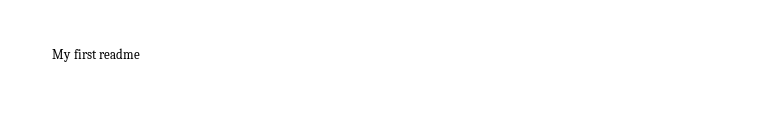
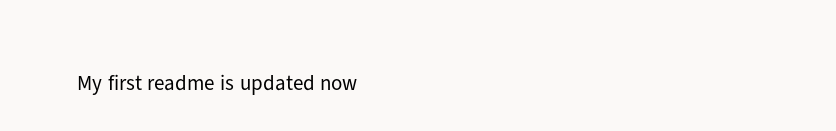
- My first readme
+ My first readme is updated now

